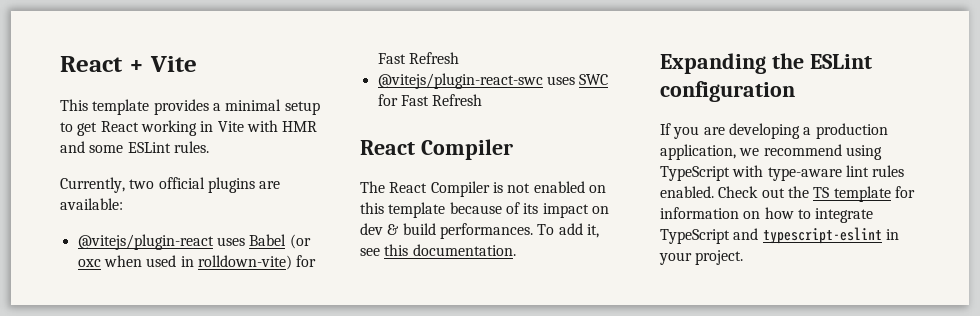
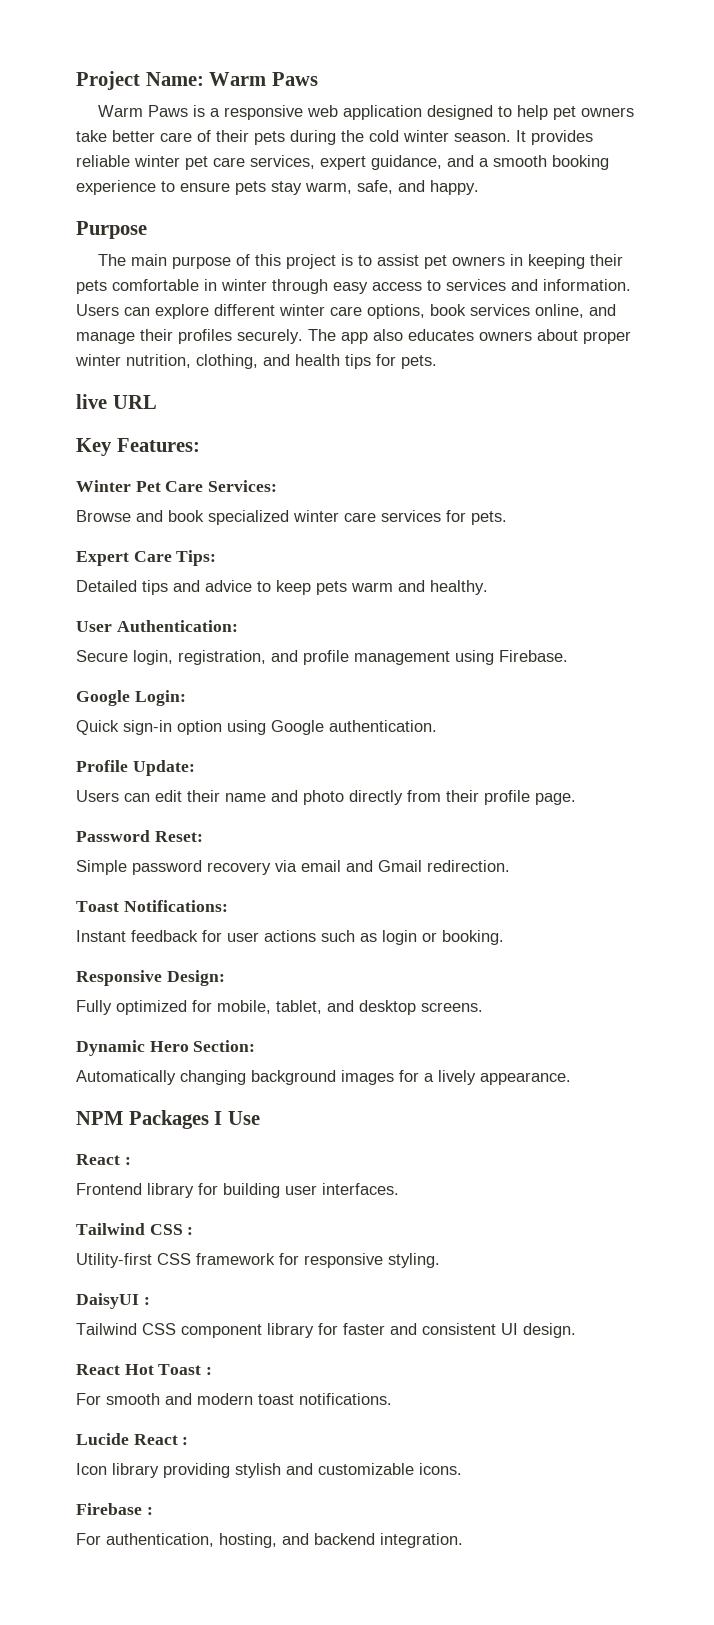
- React + Vite
- This template provides a minimal setup to get React working in Vite with HMR and some ESLint rules.
- Currently, two official plugins are available:
- @vitejs/plugin-react uses Babel (or oxc when used in rolldown-vite) for Fast Refresh
- @vitejs/plugin-react-swc uses SWC for Fast Refresh
- React Compiler
- The React Compiler is not enabled on this template because of its impact on dev & build performances. To add it, see this documentation.
- Expanding the ESLint configuration
- If you are developing a production application, we recommend using TypeScript with type-aware lint rules enabled. Check out the TS template for information on how to integrate TypeScript and typescript-eslint in your project.
+ Project Name: Warm Paws
+ Warm Paws is a responsive web application designed to help pet owners take better care of their pets during the cold winter season. It provides reliable winter pet care services, expert guidance, and a smooth booking experience to ensure pets stay warm, safe, and happy.
+ Purpose
+ The main purpose of this project is to assist pet owners in keeping their pets comfortable in winter through easy access to services and information. Users can explore different winter care options, book services online, and manage their profiles securely. The app also educates owners about proper winter nutrition, clothing, and health tips for pets.
+ live URL
+ Key Features:
+ Winter Pet Care Services:
+ Browse and book specialized winter care services for pets.
+ Expert Care Tips:
+ Detailed tips and advice to keep pets warm and healthy.
+ User Authentication:
+ Secure login, registration, and profile management using Firebase.
+ Google Login:
+ Quick sign-in option using Google authentication.
+ Profile Update:
+ Users can edit their name and photo directly from their profile page.
+ Password Reset:
+ Simple password recovery via email and Gmail redirection.
+ Toast Notifications:
+ Instant feedback for user actions such as login or booking.
+ Responsive Design:
+ Fully optimized for mobile, tablet, and desktop screens.
+ Dynamic Hero Section:
+ Automatically changing background images for a lively appearance.
+ NPM Packages I Use
+ React :
+ Frontend library for building user interfaces.
+ Tailwind CSS :
+ Utility-first CSS framework for responsive styling.
+ DaisyUI :
+ Tailwind CSS component library for faster and consistent UI design.
+ React Hot Toast :
+ For smooth and modern toast notifications.
+ Lucide React :
+ Icon library providing stylish and customizable icons.
+ Firebase :
+ For authentication, hosting, and backend integration.

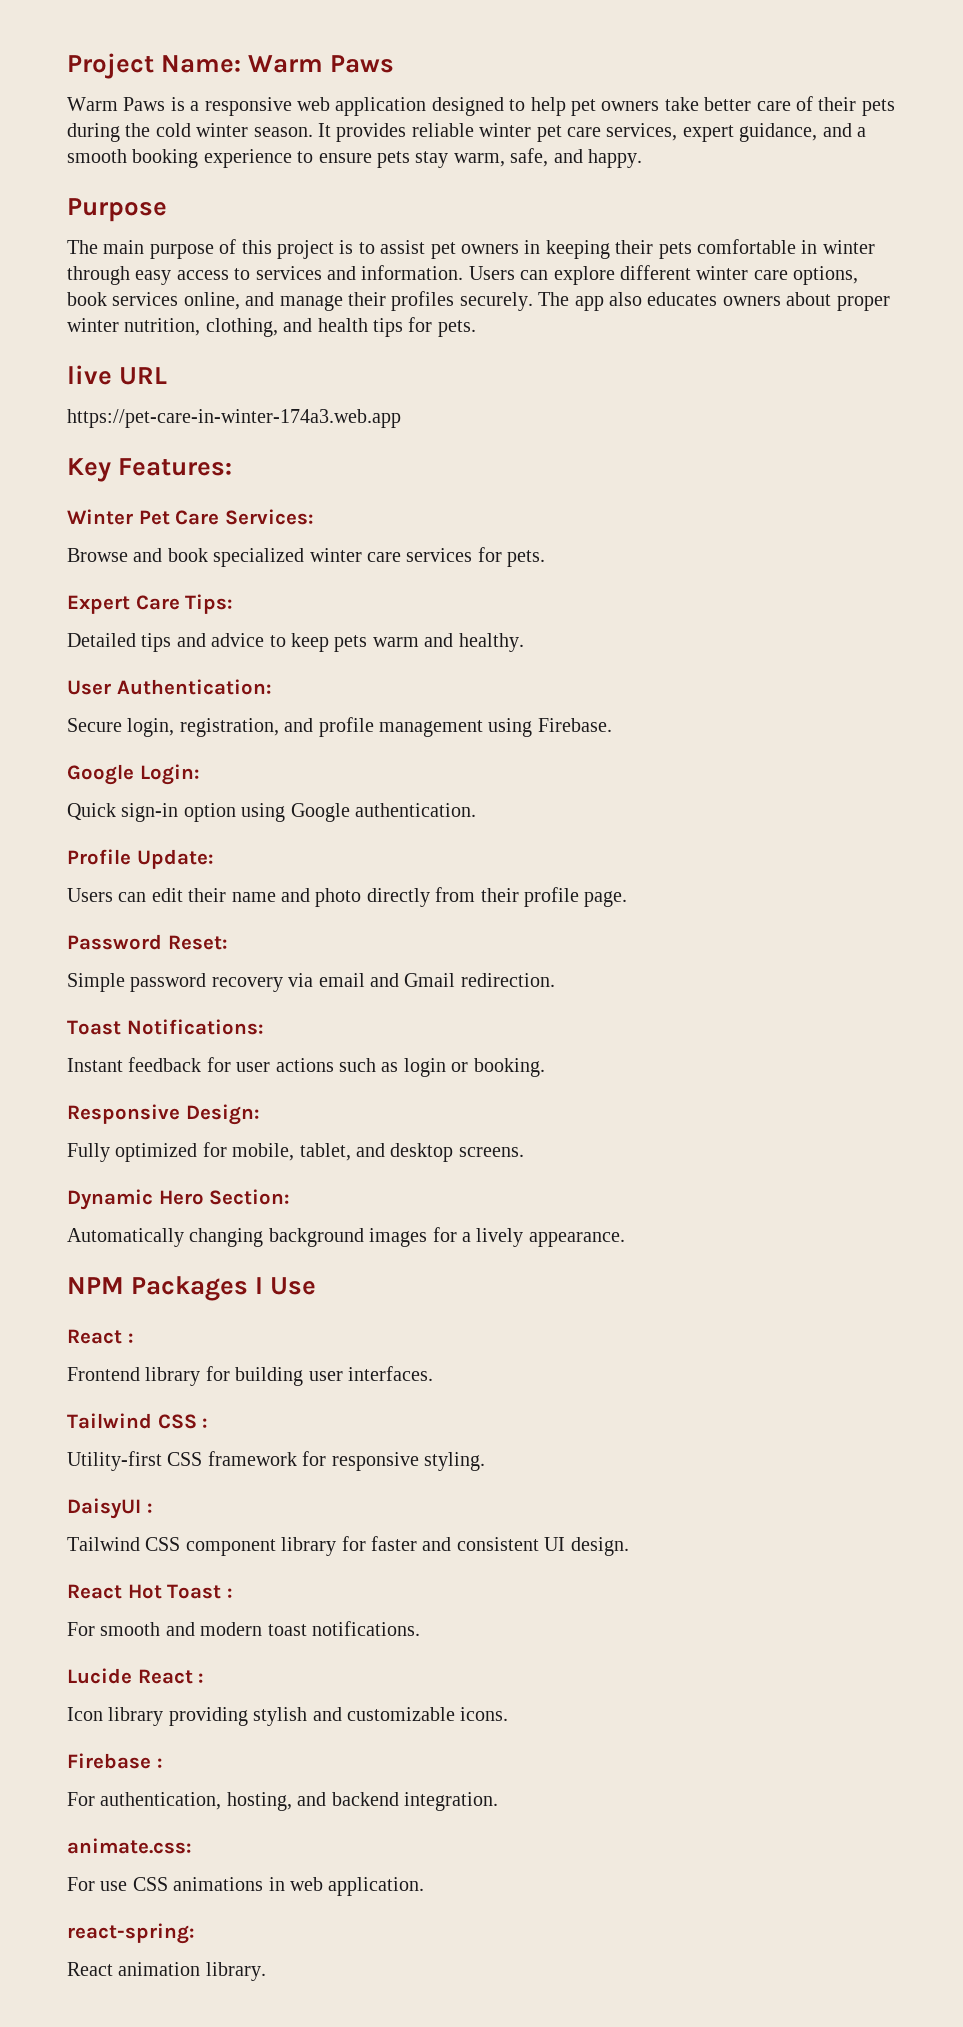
+ https://pet-care-in-winter-174a3.web.app
+ animate.css:
+ For use CSS animations in web application.
+ react-spring:
+ React animation library.

